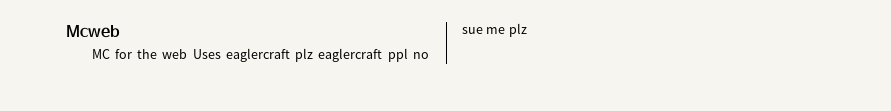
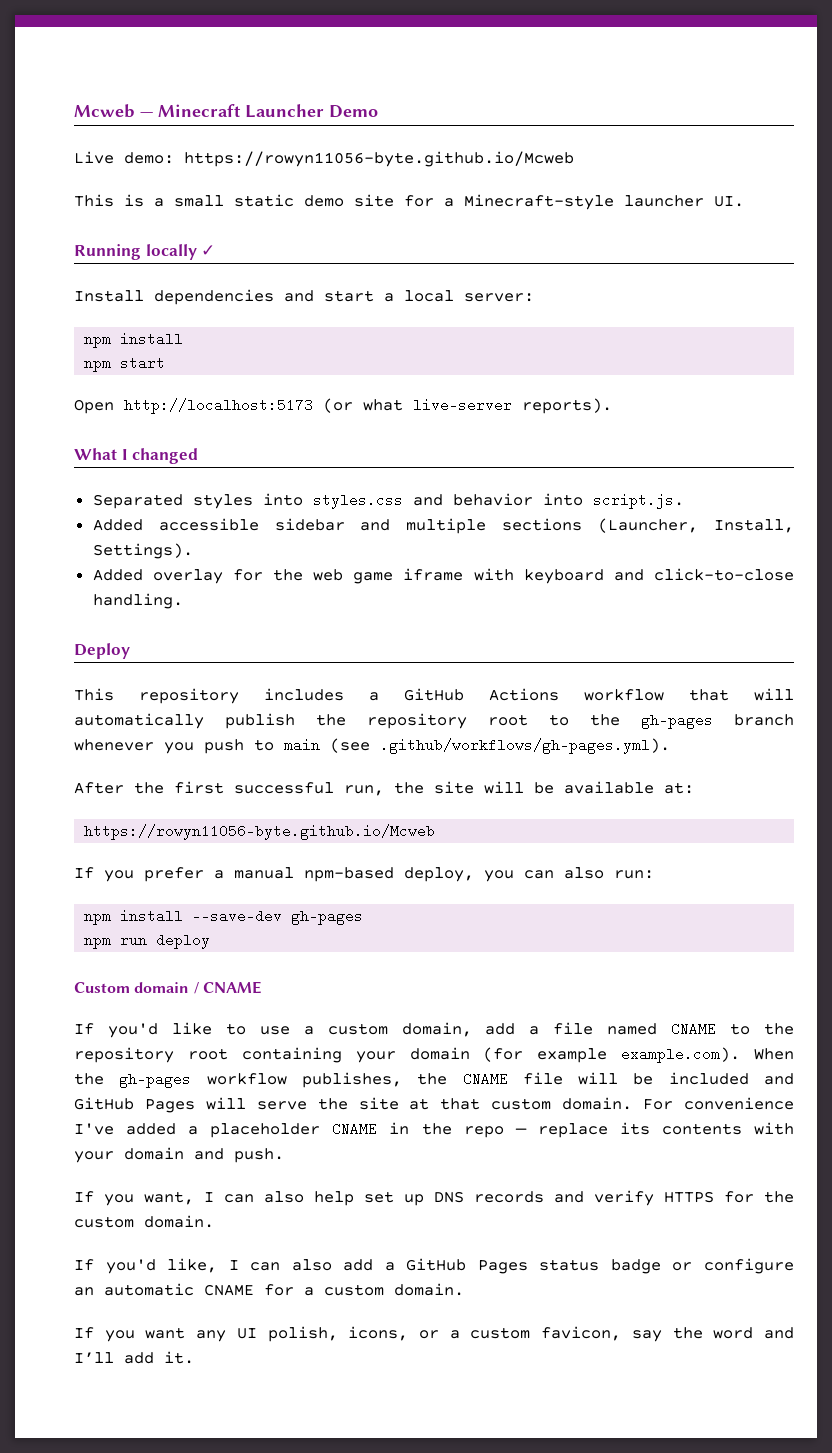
- Mcweb
- MC for the web Uses eaglercraft plz eaglercraft ppl no sue me plz
+ Mcweb — Minecraft Launcher Demo
+ Live demo: https://rowyn11056-byte.github.io/Mcweb
+ This is a small static demo site for a Minecraft-style launcher UI.
+ Running locally ✓
+ Install dependencies and start a local server:
+ npm install
+ npm start
+ Open http://localhost:5173 (or what live-server reports).
+ What I changed
+ Separated styles into styles.css and behavior into script.js.
+ Added accessible sidebar and multiple sections (Launcher, Install, Settings).
+ Added overlay for the web game iframe with keyboard and click-to-close handling.
+ Deploy
+ This repository includes a GitHub Actions workflow that will automatically publish the repository root to the gh-pages branch whenever you push to main (see .github/workflows/gh-pages.yml).
+ After the first successful run, the site will be available at:
+ https://rowyn11056-byte.github.io/Mcweb
+ If you prefer a manual npm-based deploy, you can also run:
+ npm install --save-dev gh-pages
+ npm run deploy
+ Custom domain / CNAME
+ If you'd like to use a custom domain, add a file named CNAME to the repository root containing your domain (for example example.com). When the gh-pages workflow publishes, the CNAME file will be included and GitHub Pages will serve the site at that custom domain. For convenience I've added a placeholder CNAME in the repo — replace its contents with your domain and push.
+ If you want, I can also help set up DNS records and verify HTTPS for the custom domain.
+ If you'd like, I can also add a GitHub Pages status badge or configure an automatic CNAME for a custom domain.
+ If you want any UI polish, icons, or a custom favicon, say the word and I’ll add it.

